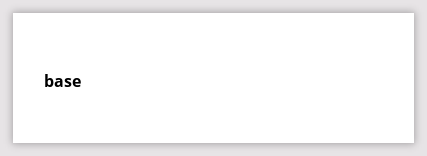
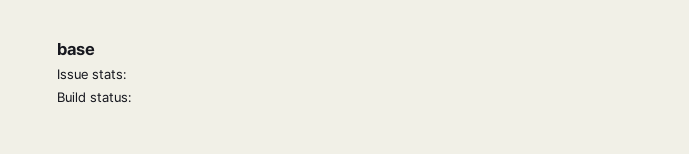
+ Issue stats:
+ Build status:

